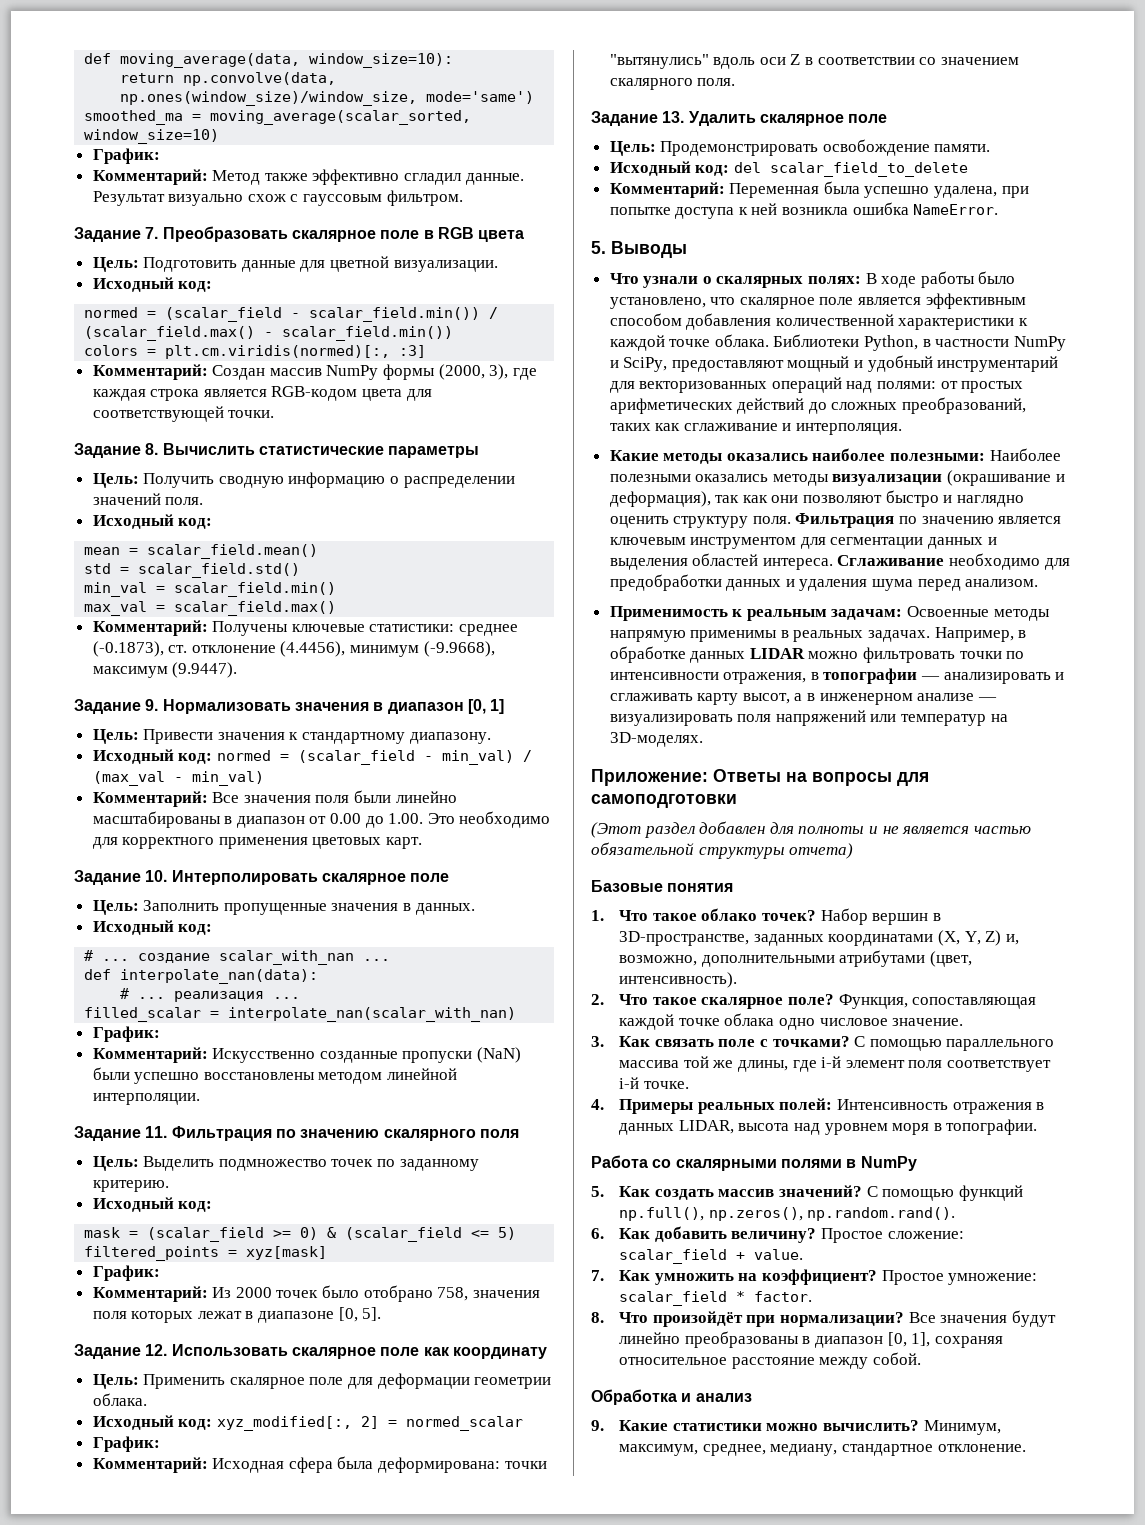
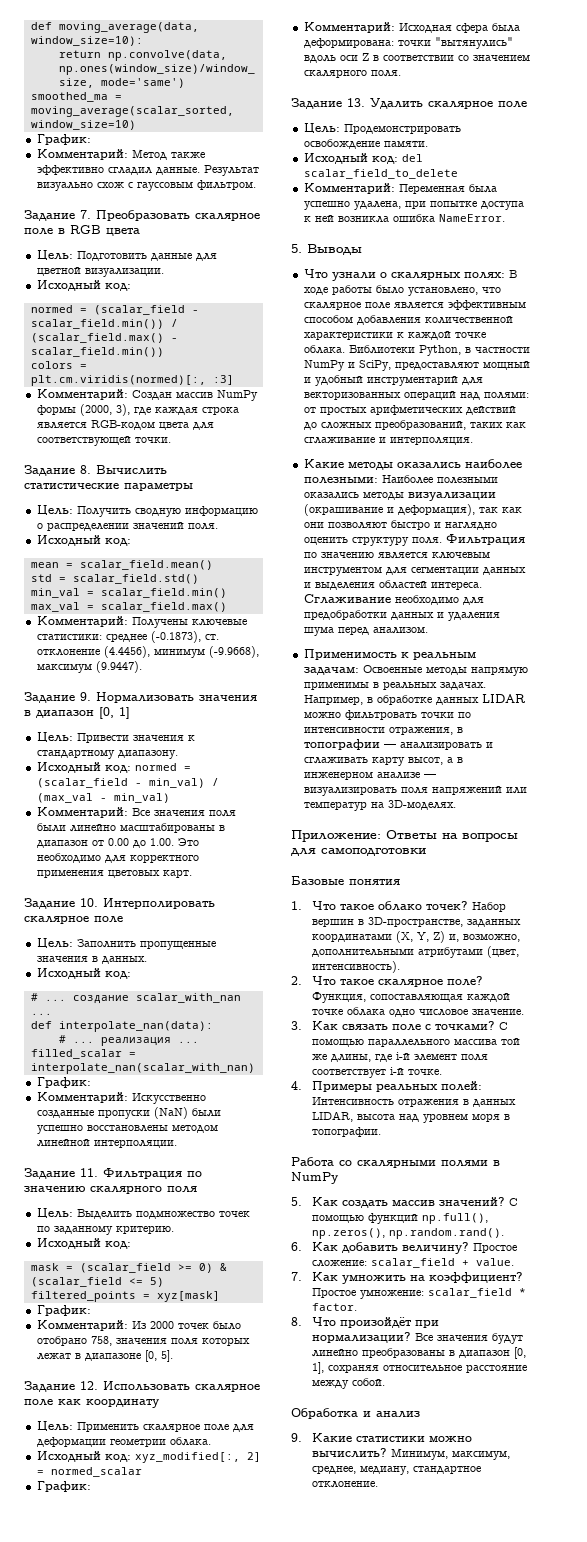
- (Этот раздел добавлен для полноты и не является частью обязательной структуры отчета)

